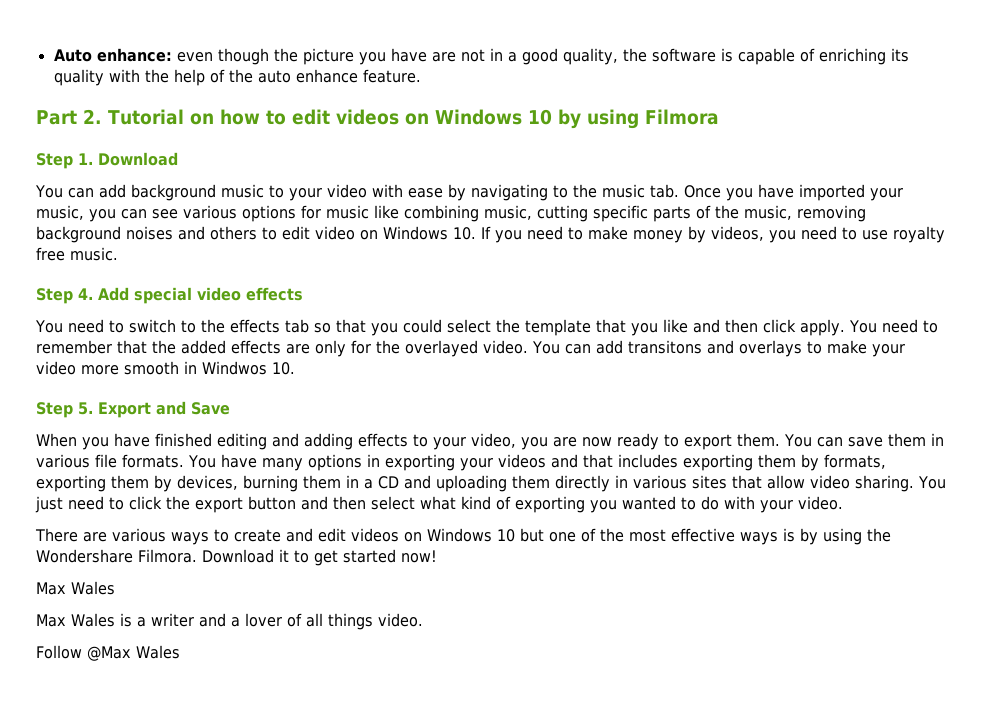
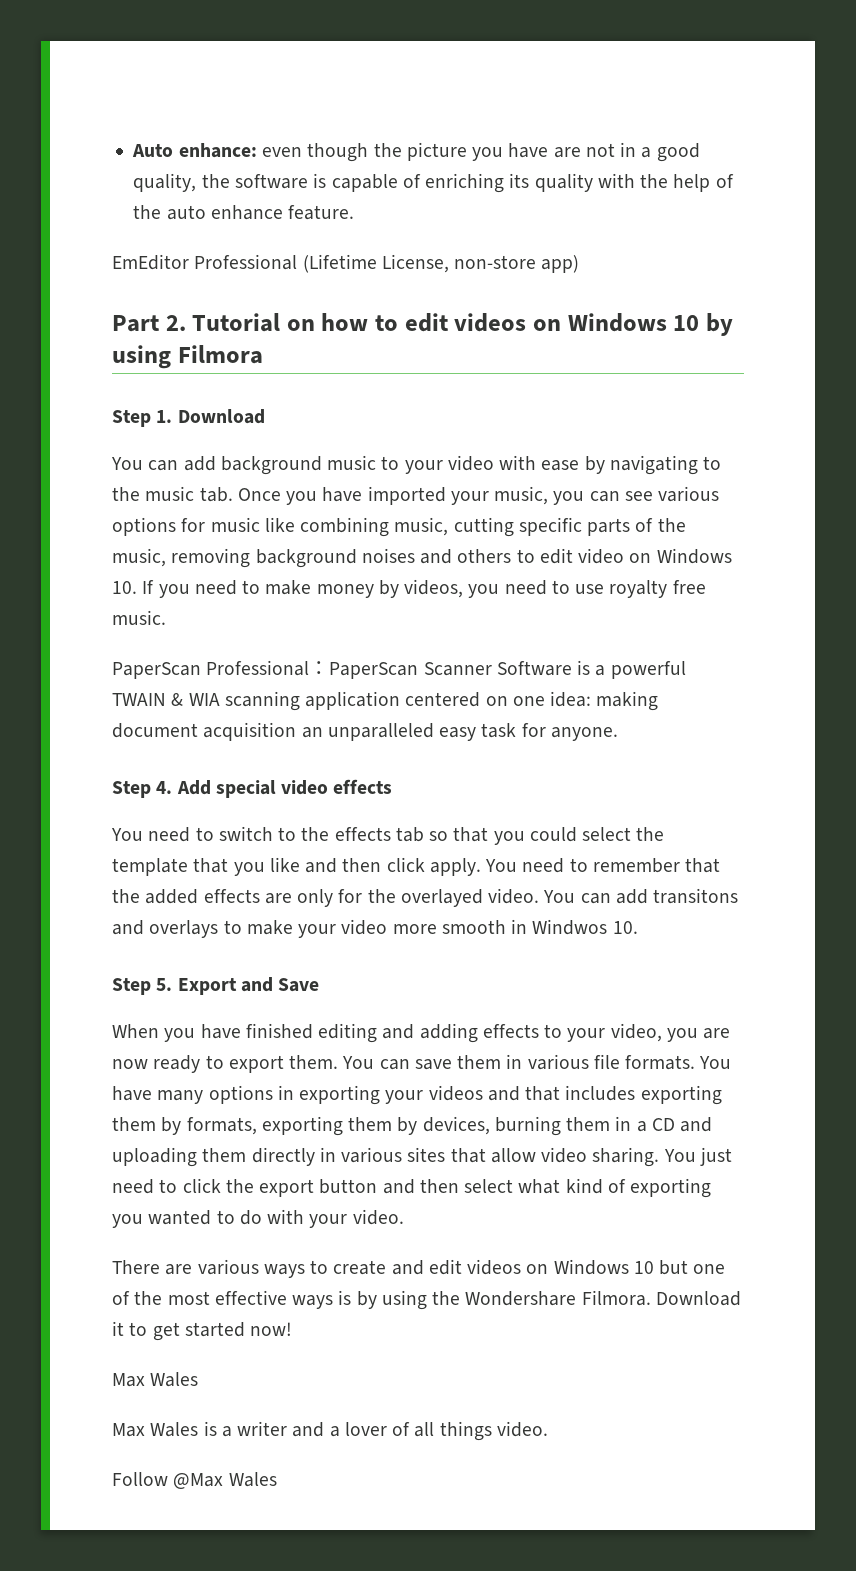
+ EmEditor Professional (Lifetime License, non-store app)
+ PaperScan Professional：PaperScan Scanner Software is a powerful TWAIN & WIA scanning application centered on one idea: making document acquisition an unparalleled easy task for anyone.

